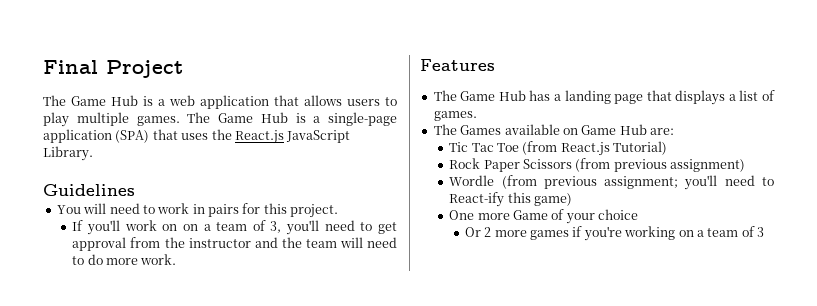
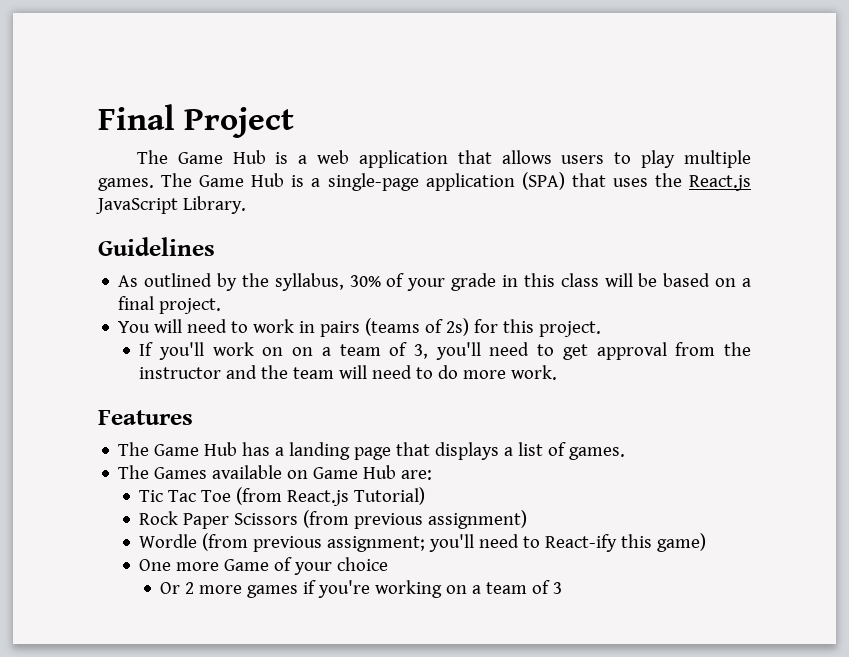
+ As outlined by the syllabus, 30% of your grade in this class will be based on a final project.
- You will need to work in pairs for this project.
+ You will need to work in pairs (teams of 2s) for this project.

